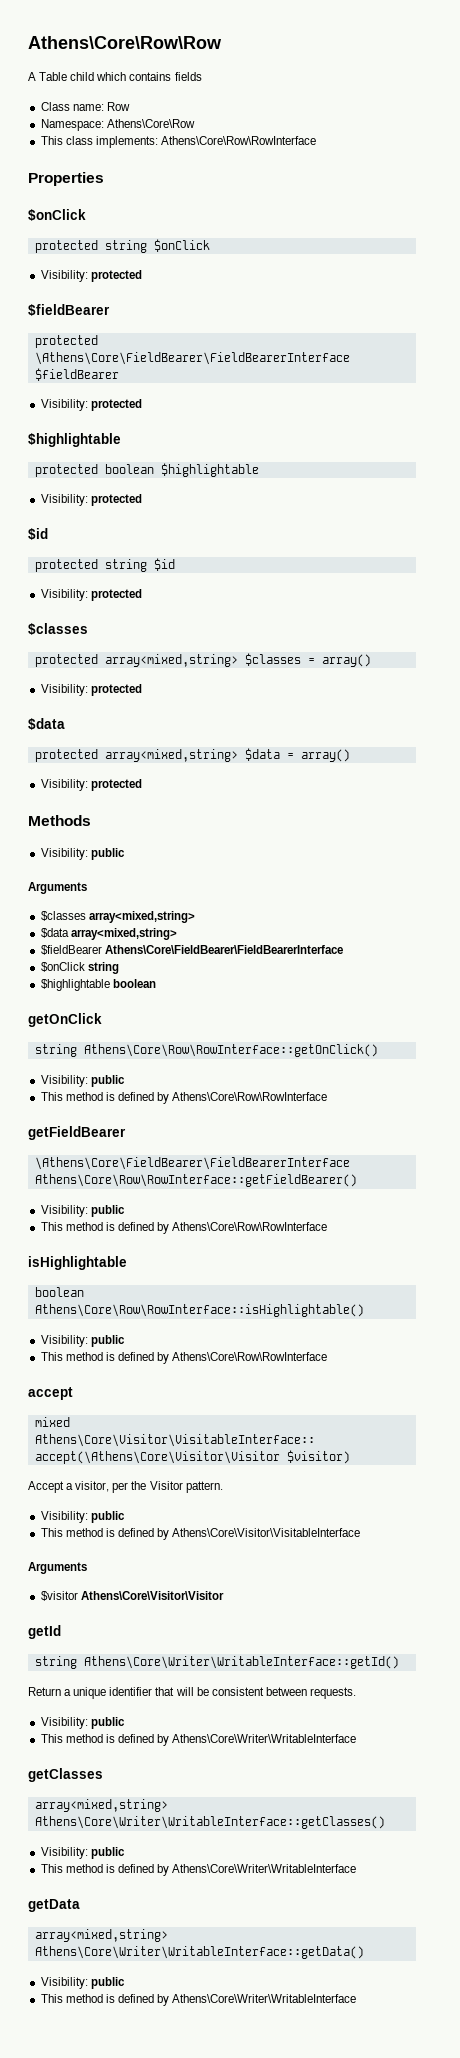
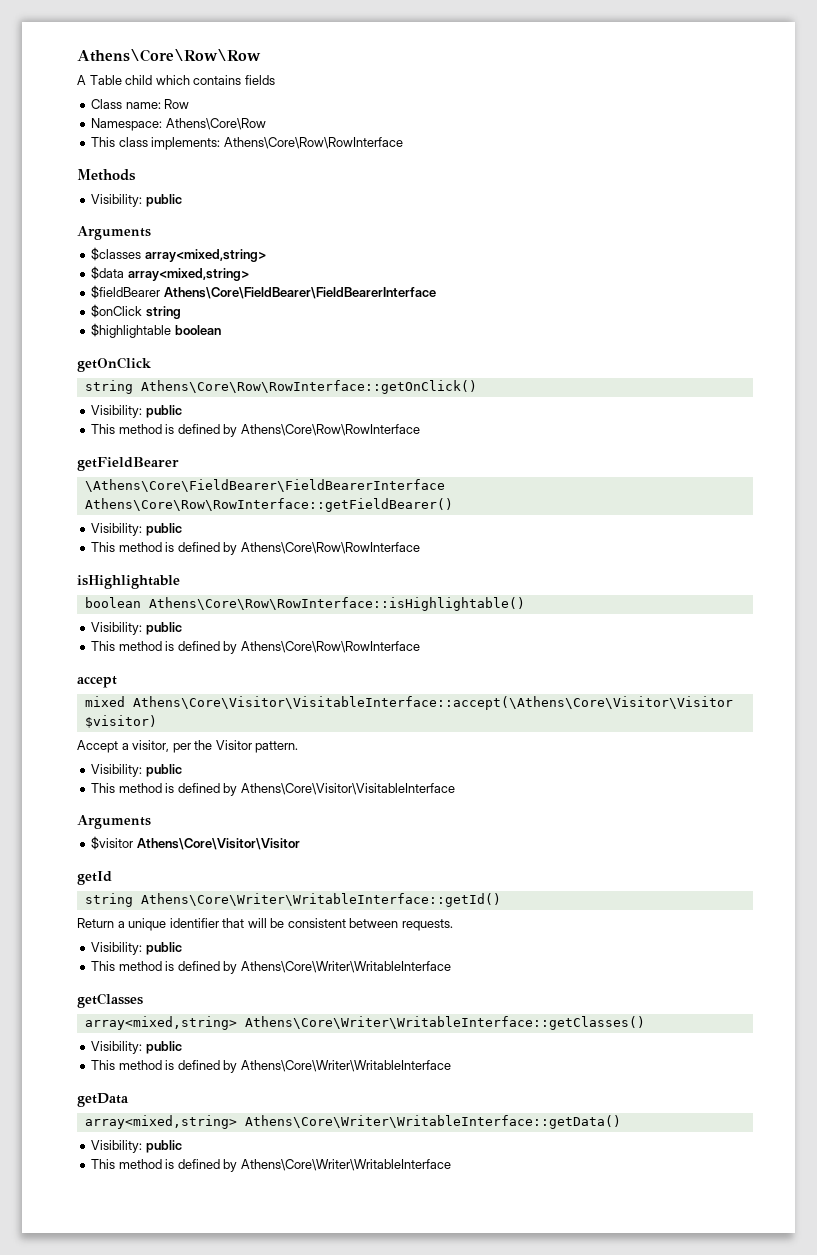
- Properties
- $onClick
- protected string $onClick
- Visibility: protected
- $fieldBearer
- protected \Athens\Core\FieldBearer\FieldBearerInterface $fieldBearer
- Visibility: protected
- $highlightable
- protected boolean $highlightable
- Visibility: protected
- $id
- protected string $id
- Visibility: protected
- $classes
- protected array<mixed,string> $classes = array()
- Visibility: protected
- $data
- protected array<mixed,string> $data = array()
- Visibility: protected

